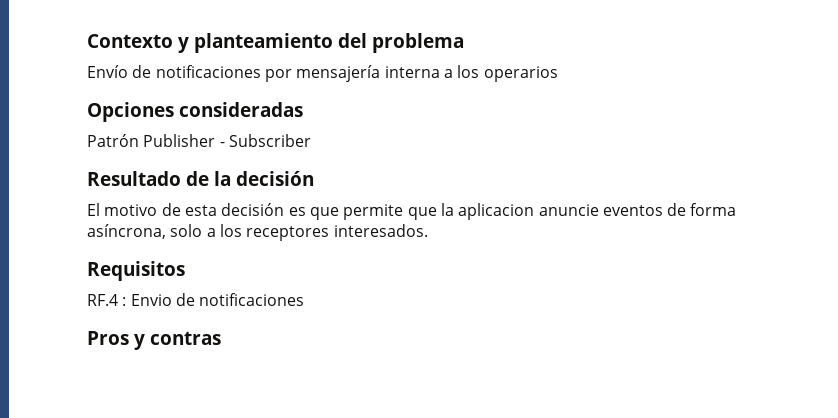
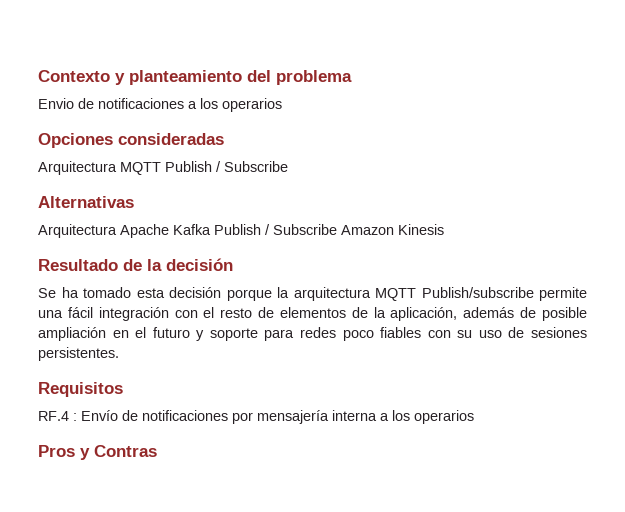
- Envío de notificaciones por mensajería interna a los operarios
+ Envio de notificaciones a los operarios
+ Opciones consideradas
+ Arquitectura MQTT Publish / Subscribe
+ Alternativas
+ Arquitectura Apache Kafka Publish / Subscribe Amazon Kinesis
+ Resultado de la decisión
+ Se ha tomado esta decisión porque la arquitectura MQTT Publish/subscribe permite una fácil integración con el resto de elementos de la aplicación, además de posible ampliación en el futuro y soporte para redes poco fiables con su uso de sesiones persistentes.
+ Requisitos
+ RF.4 : Envío de notificaciones por mensajería interna a los operarios
- Opciones consideradas
- Patrón Publisher - Subscriber
- Resultado de la decisión
- El motivo de esta decisión es que permite que la aplicacion anuncie eventos de forma asíncrona, solo a los receptores interesados.
- Requisitos
- RF.4 : Envio de notificaciones
- Pros y contras
+ Pros y Contras

